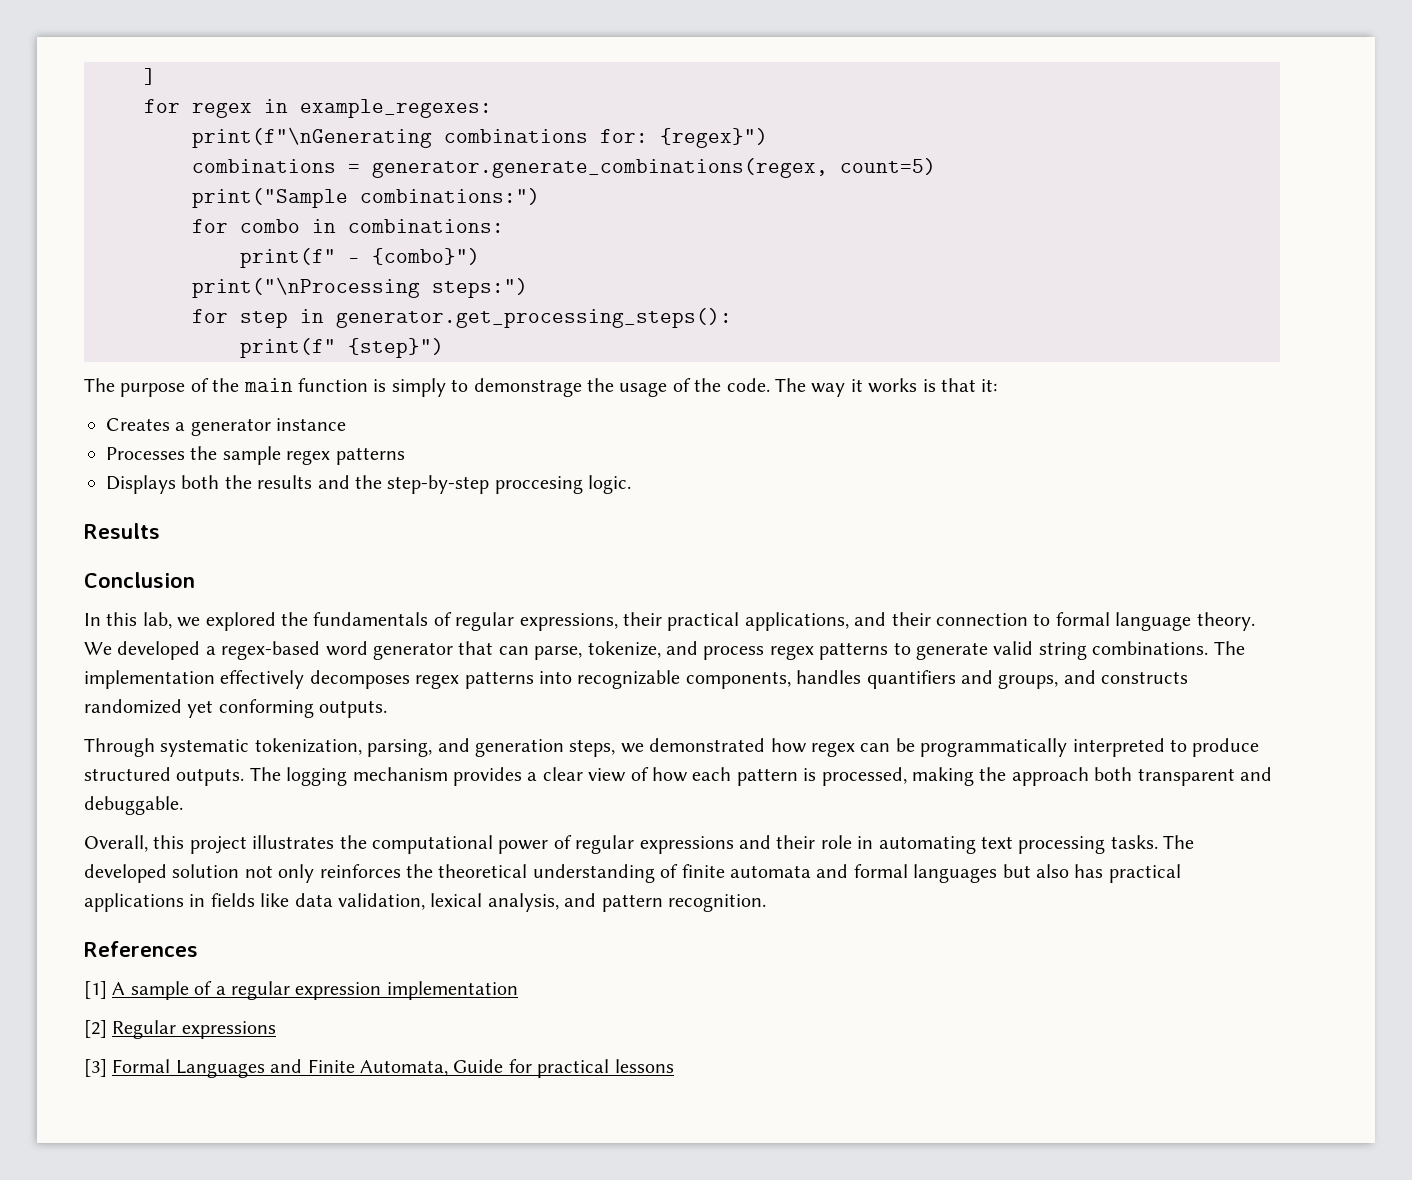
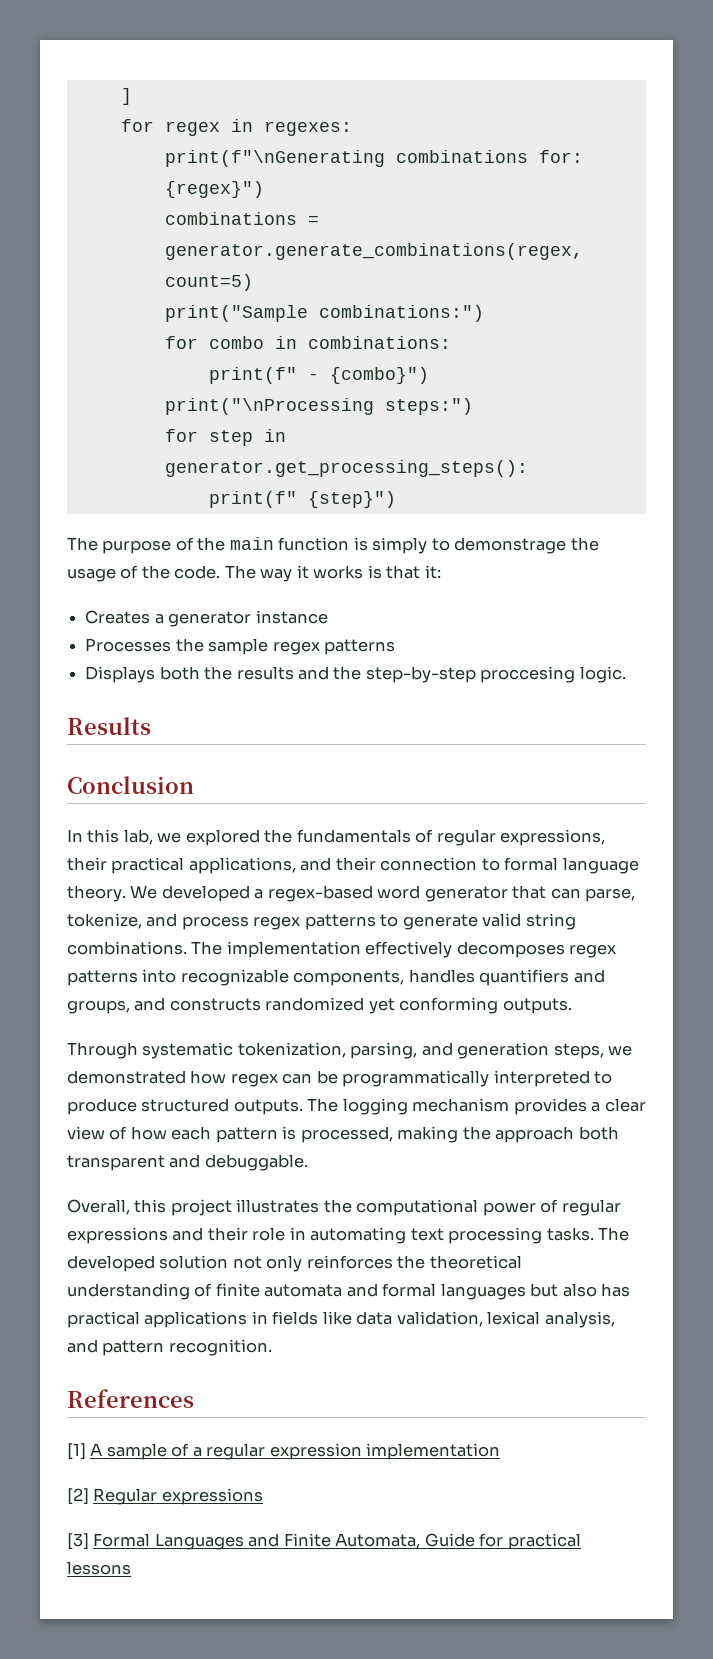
- for regex in example_regexes:
+ for regex in regexes:

